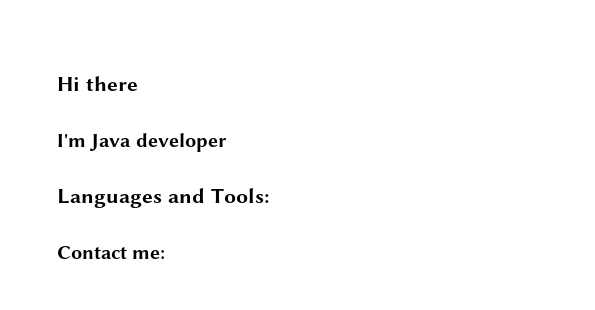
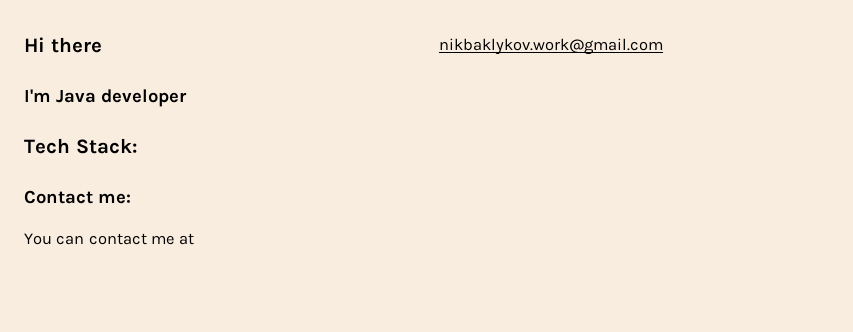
- Languages and Tools:
+ Tech Stack:
+ You can contact me at nikbaklykov.work@gmail.com

